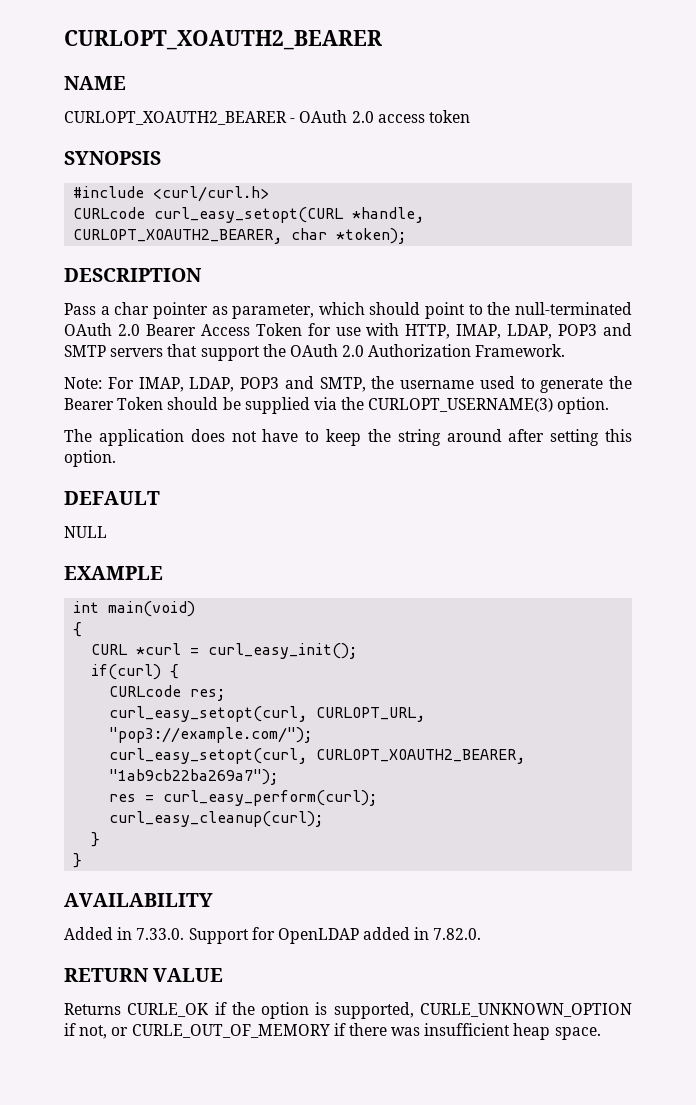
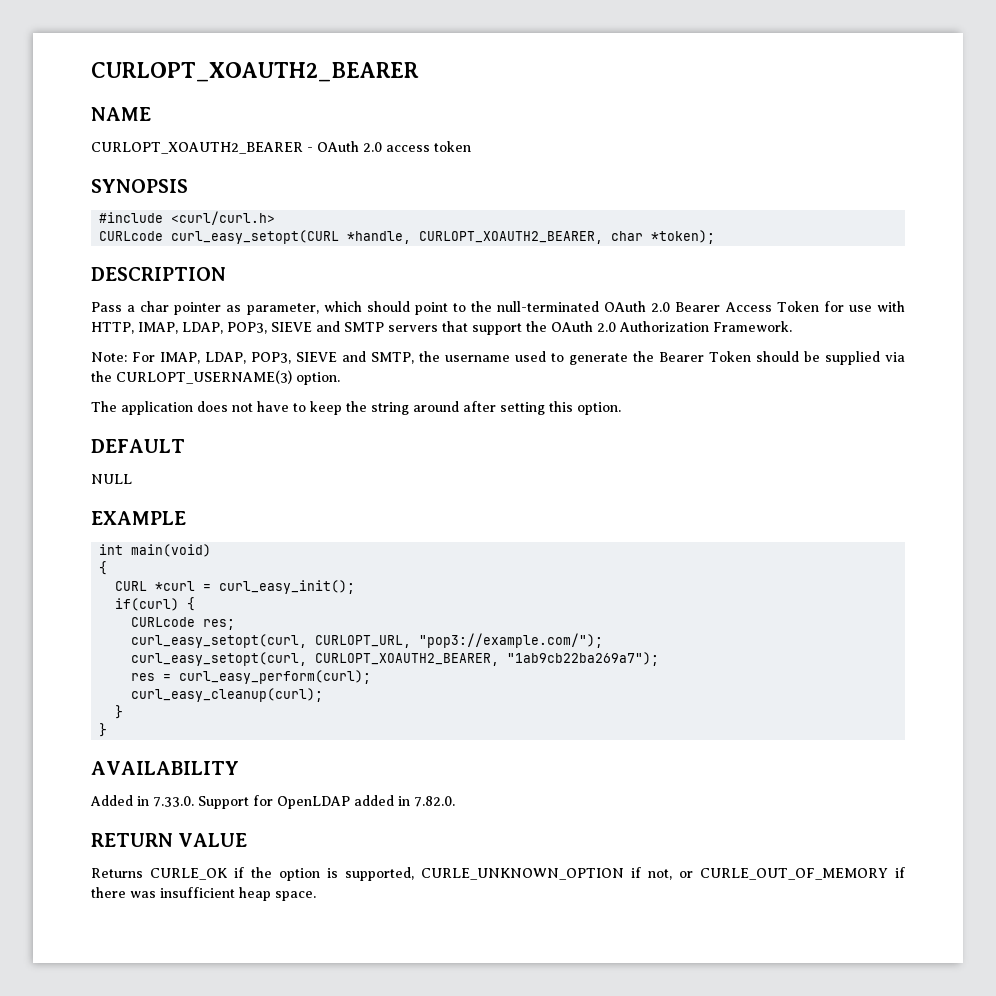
- Pass a char pointer as parameter, which should point to the null-terminated OAuth 2.0 Bearer Access Token for use with HTTP, IMAP, LDAP, POP3 and SMTP servers that support the OAuth 2.0 Authorization Framework.
+ Pass a char pointer as parameter, which should point to the null-terminated OAuth 2.0 Bearer Access Token for use with HTTP, IMAP, LDAP, POP3, SIEVE and SMTP servers that support the OAuth 2.0 Authorization Framework.
- Note: For IMAP, LDAP, POP3 and SMTP, the username used to generate the Bearer Token should be supplied via the CURLOPT_USERNAME(3) option.
+ Note: For IMAP, LDAP, POP3, SIEVE and SMTP, the username used to generate the Bearer Token should be supplied via the CURLOPT_USERNAME(3) option.

